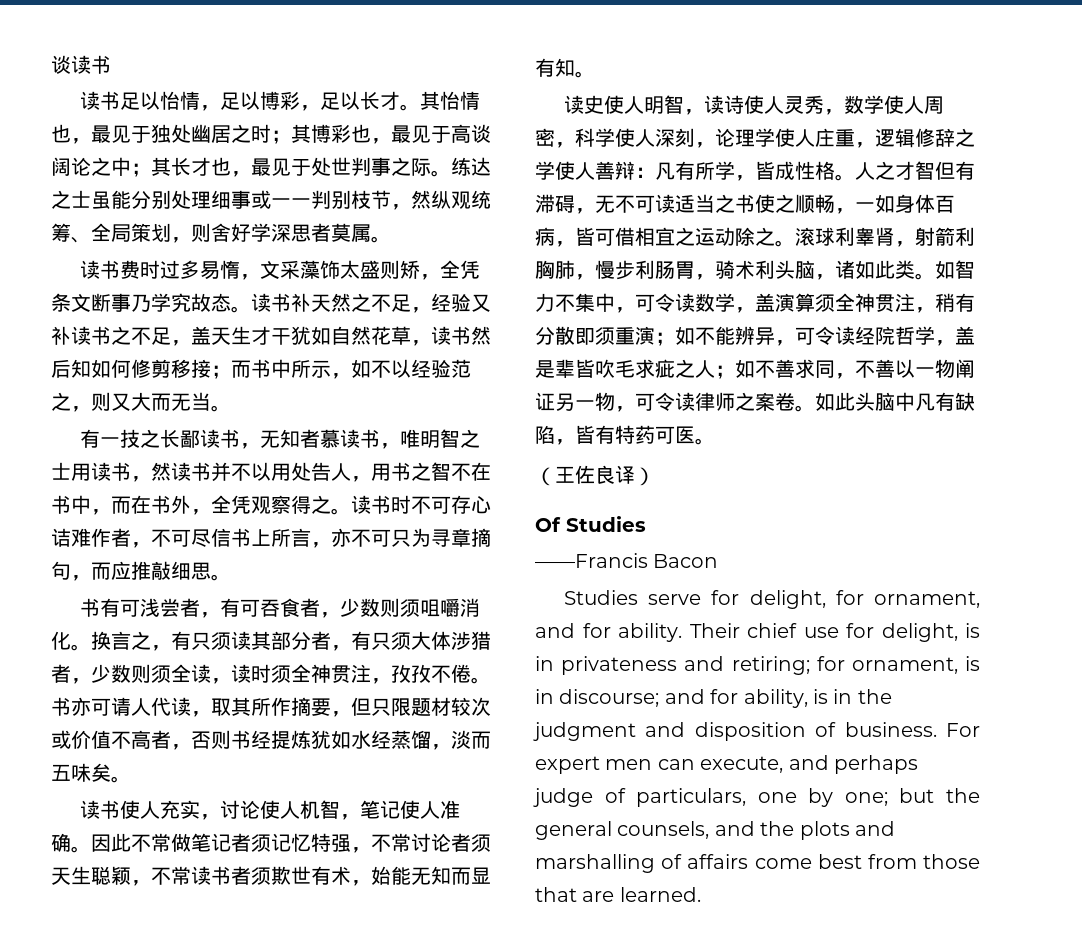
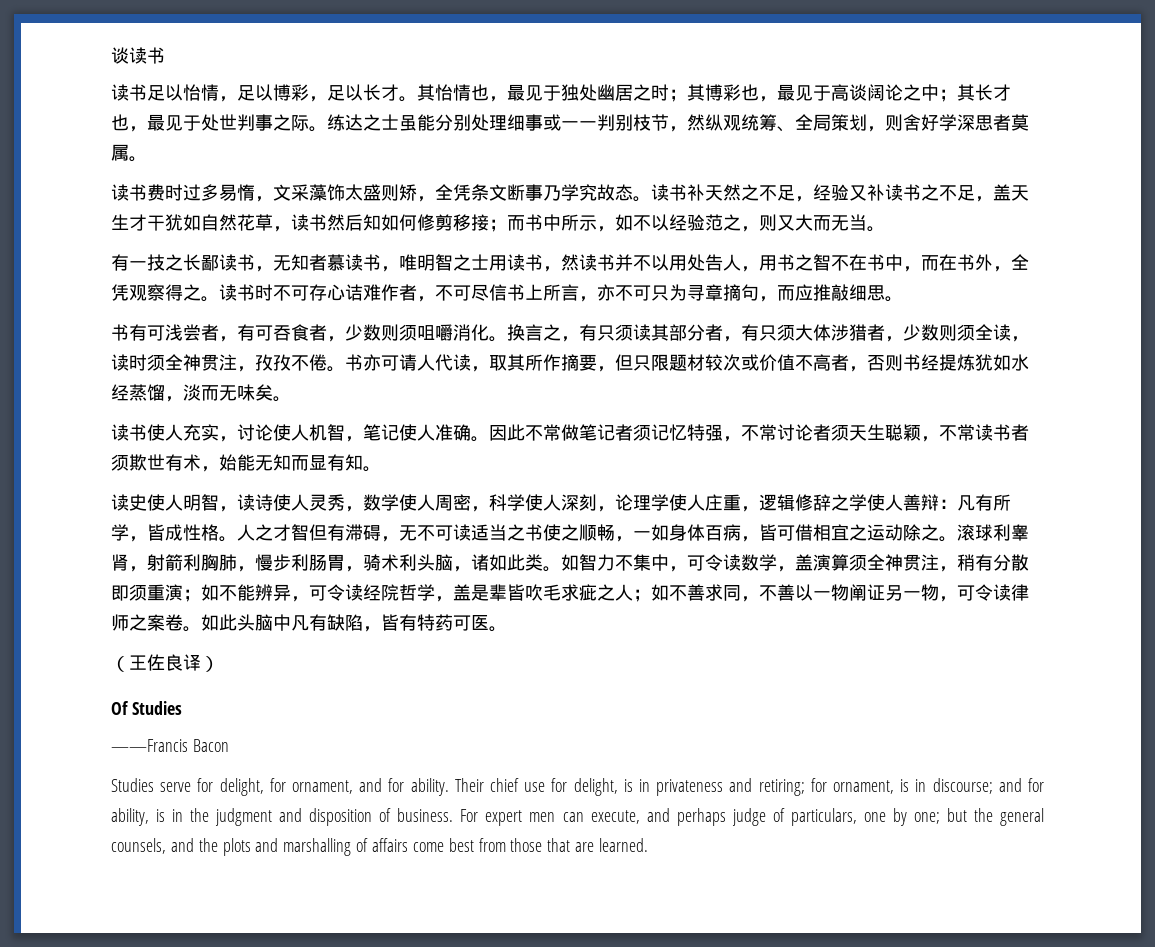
- 书亦可请人代读，取其所作摘要，但只限题材较次或价值不高者，否则书经提炼犹如水经蒸馏，淡而五味矣。
+ 书亦可请人代读，取其所作摘要，但只限题材较次或价值不高者，否则书经提炼犹如水经蒸馏，淡而无味矣。

